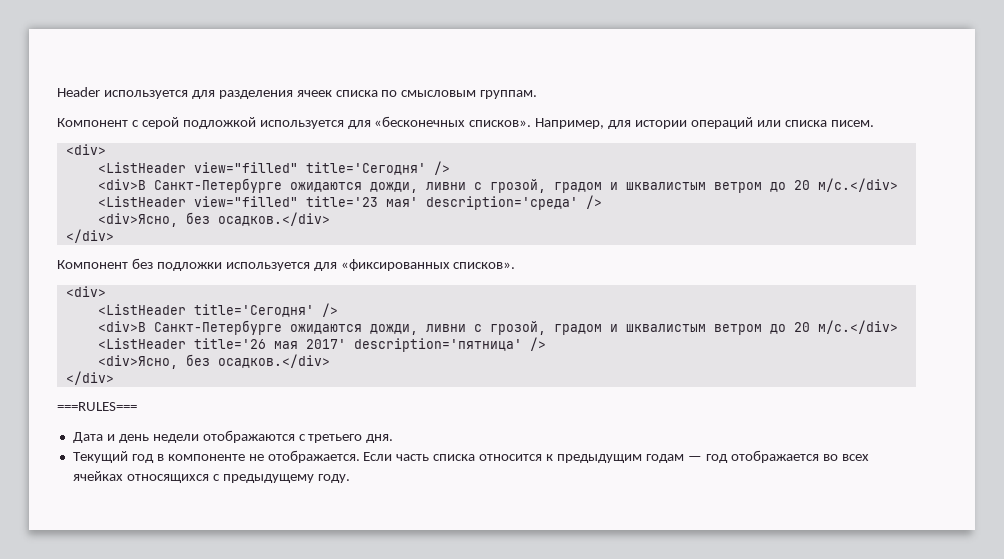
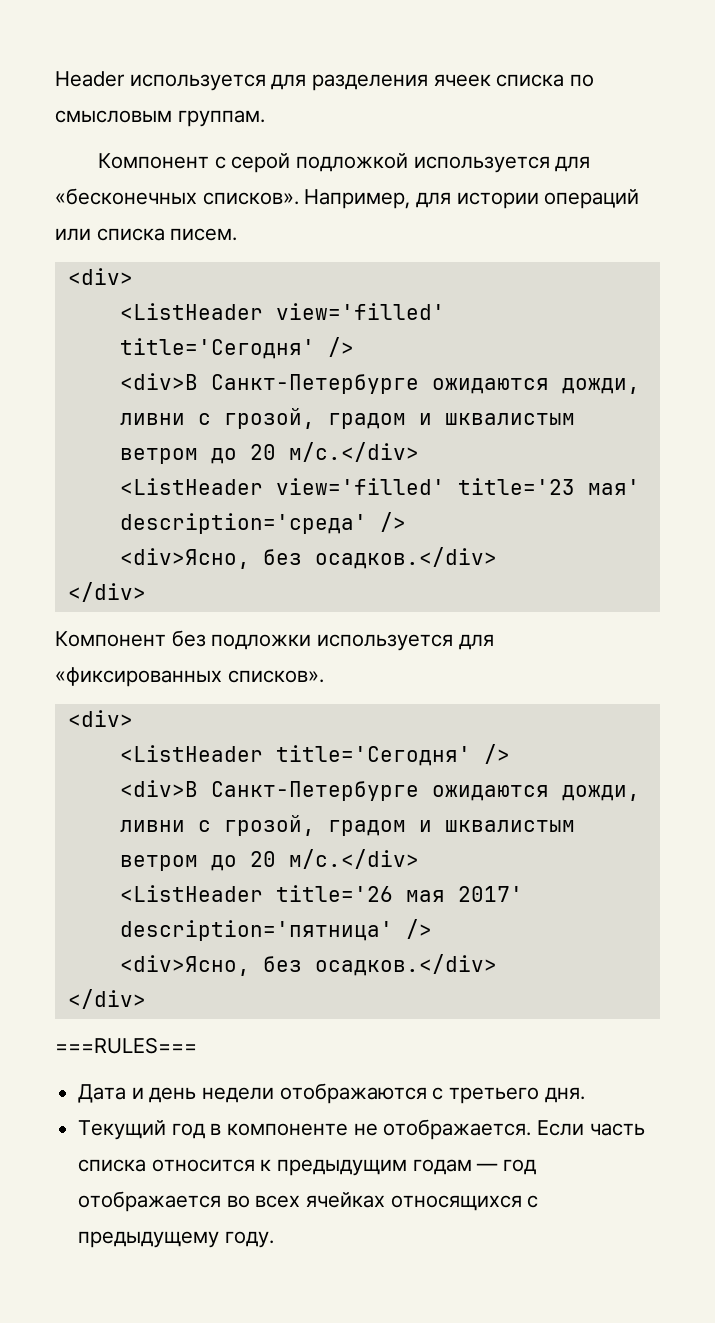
- <ListHeader view="filled" title='Сегодня' />
+ <ListHeader view='filled' title='Сегодня' />
- <ListHeader view="filled" title='23 мая' description='среда' />
+ <ListHeader view='filled' title='23 мая' description='среда' />

